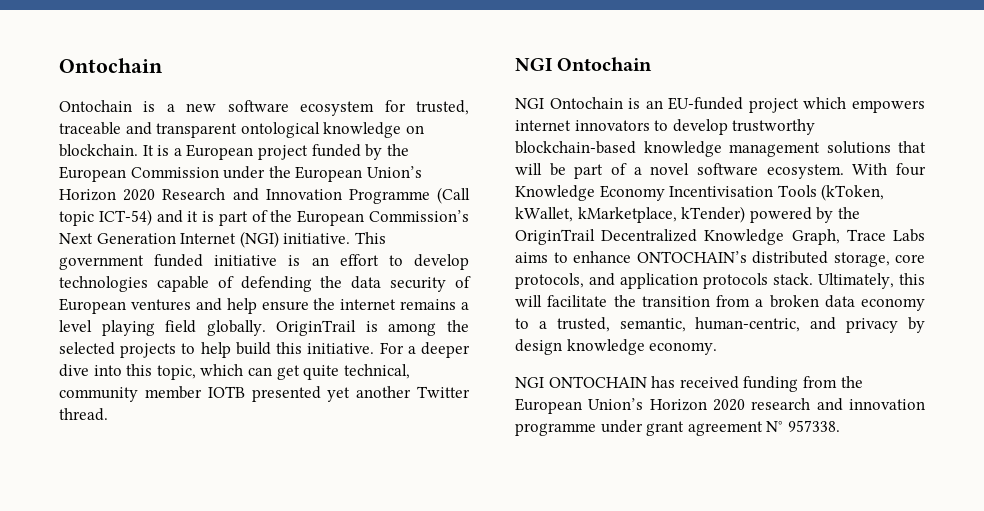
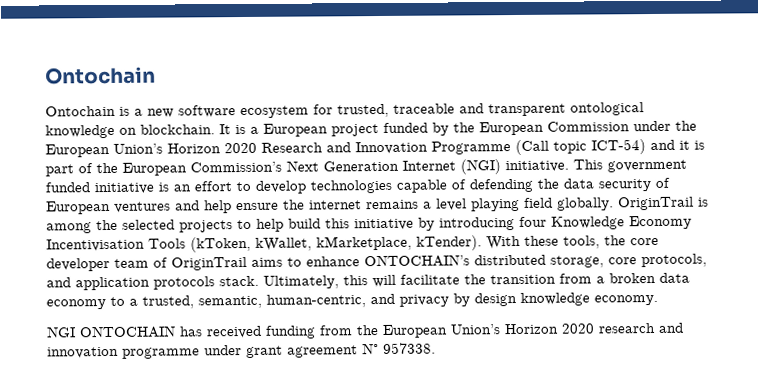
- OriginTrail is among the selected projects to help build this initiative. For a deeper dive into this topic, which can get quite technical, community member IOTB presented yet another Twitter thread.
- NGI Ontochain
- NGI Ontochain is an EU-funded project which empowers internet innovators to develop trustworthy blockchain-based knowledge management solutions that will be part of a novel software ecosystem. With four Knowledge Economy Incentivisation Tools (kToken, kWallet, kMarketplace, kTender) powered by the OriginTrail Decentralized Knowledge Graph, Trace Labs aims to enhance ONTOCHAIN’s distributed storage, core protocols, and application protocols stack.
+ OriginTrail is among the selected projects to help build this initiative by introducing four Knowledge Economy Incentivisation Tools (kToken, kWallet, kMarketplace, kTender). With these tools, the core developer team of OriginTrail aims to enhance ONTOCHAIN’s distributed storage, core protocols, and application protocols stack.

